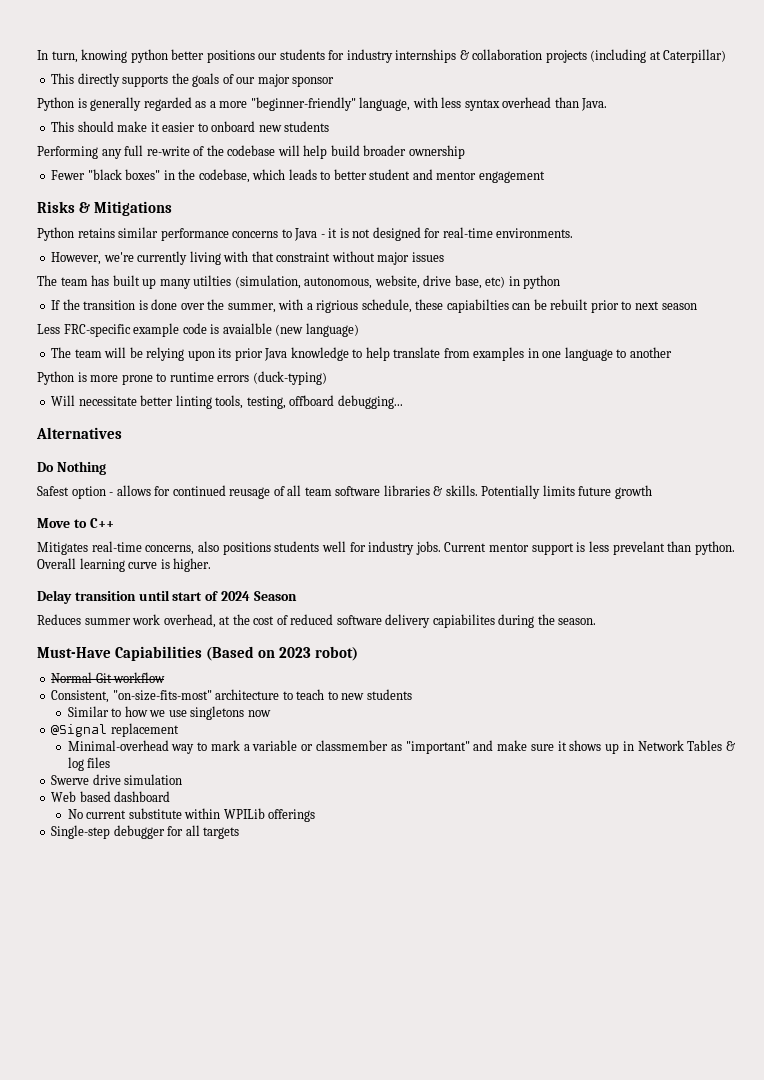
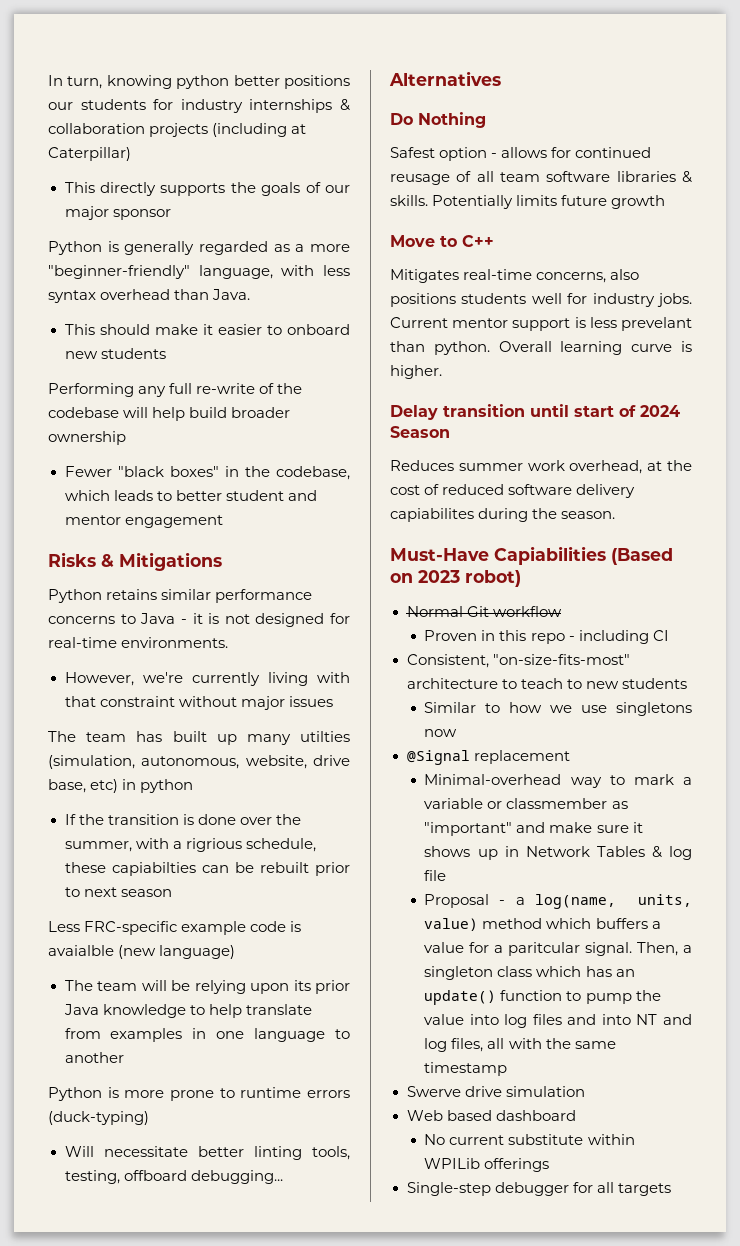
+ Proven in this repo - including CI
- Minimal-overhead way to mark a variable or classmember as "important" and make sure it shows up in Network Tables & log files
+ Minimal-overhead way to mark a variable or classmember as "important" and make sure it shows up in Network Tables & log file
+ Proposal - a log(name, units, value) method which buffers a value for a paritcular signal. Then, a singleton class which has an update() function to pump the value into log files and into NT and log files, all with the same timestamp

